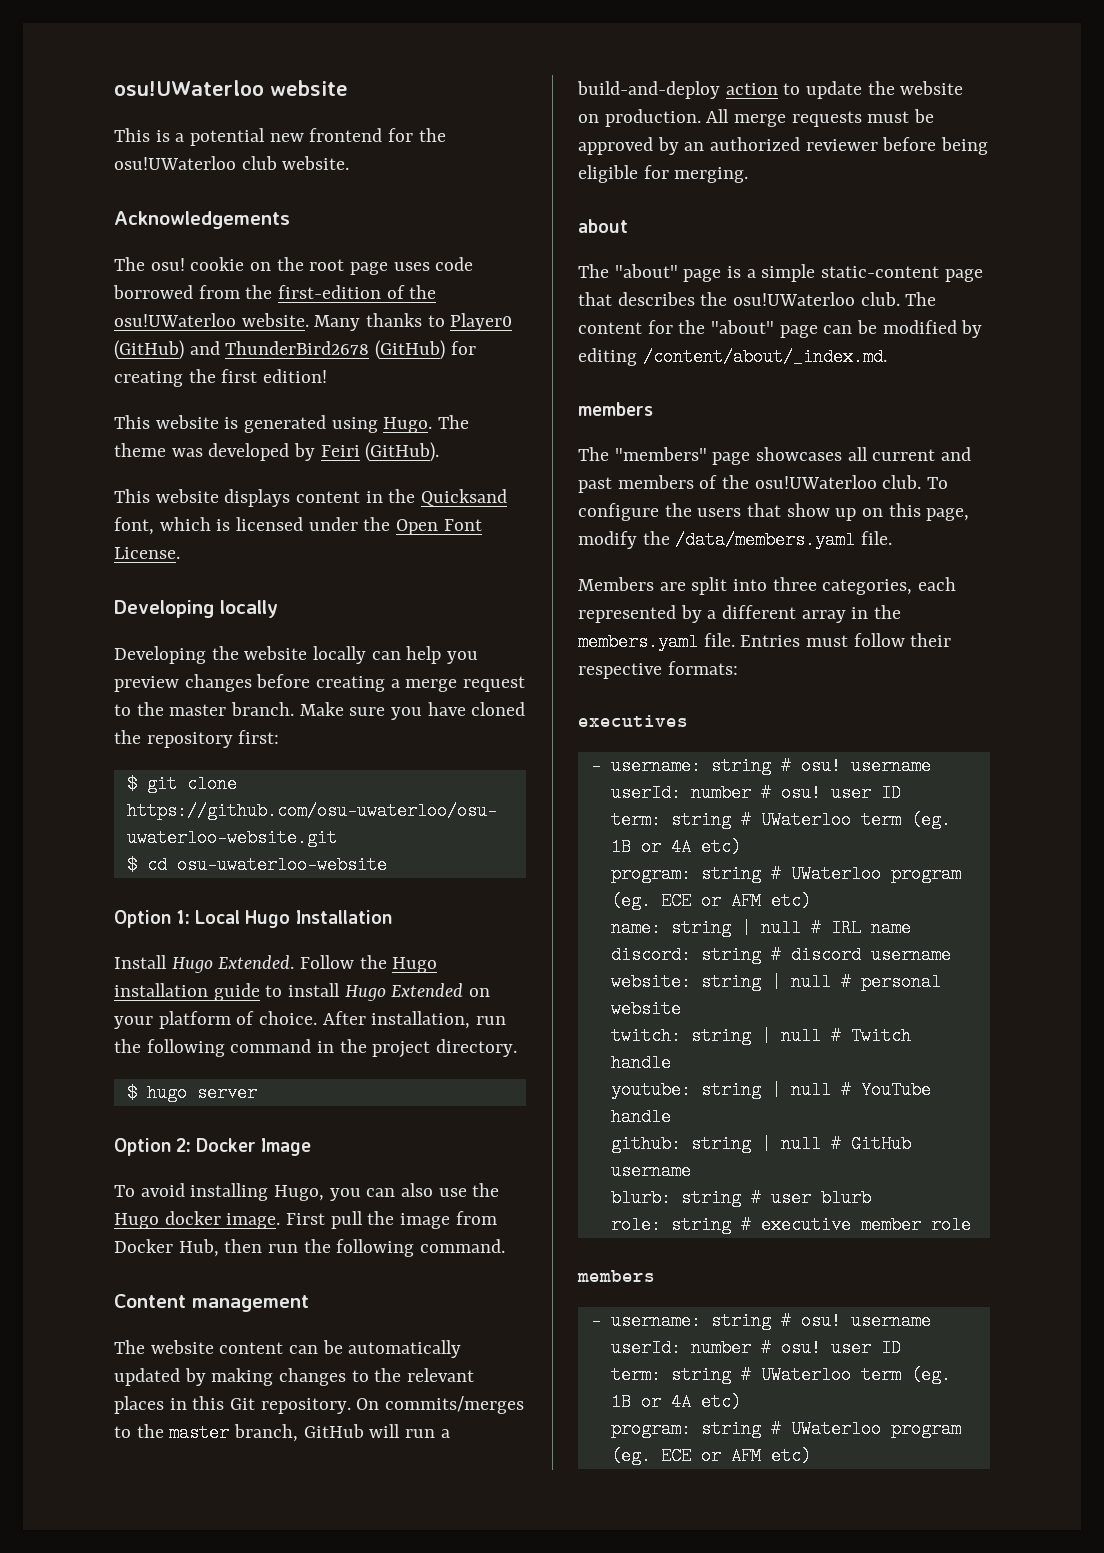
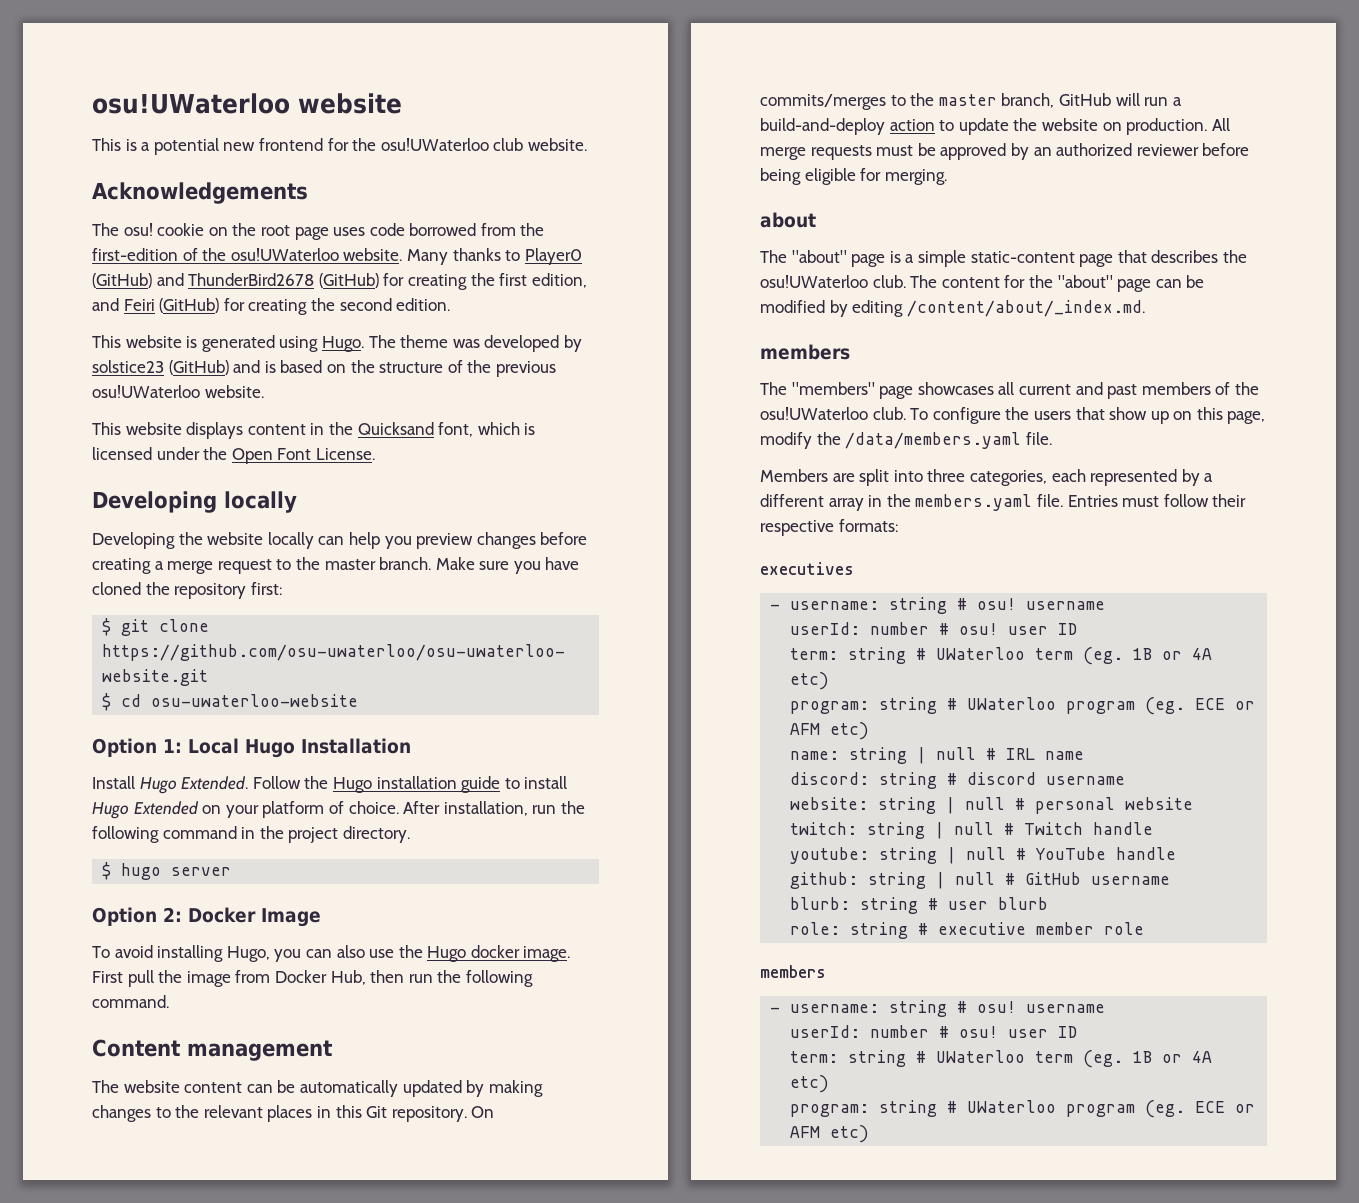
- Many thanks to Player0 (GitHub) and ThunderBird2678 (GitHub) for creating the first edition!
+ Many thanks to Player0 (GitHub) and ThunderBird2678 (GitHub) for creating the first edition, and Feiri (GitHub) for creating the second edition.
- The theme was developed by Feiri (GitHub).
+ The theme was developed by solstice23 (GitHub) and is based on the structure of the previous osu!UWaterloo website.

